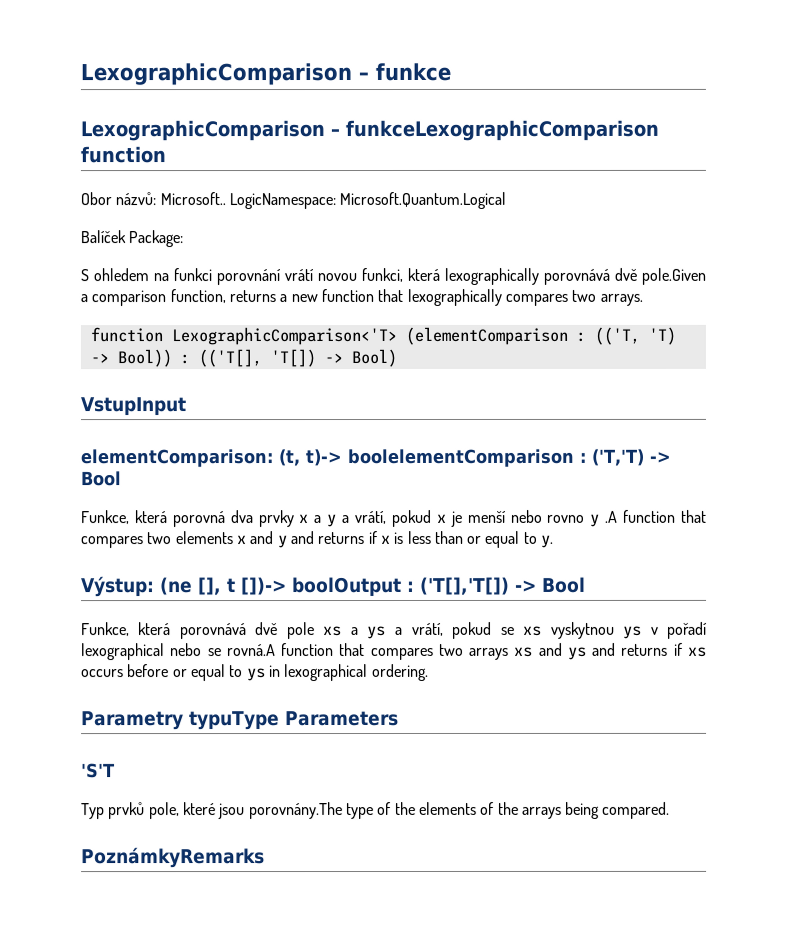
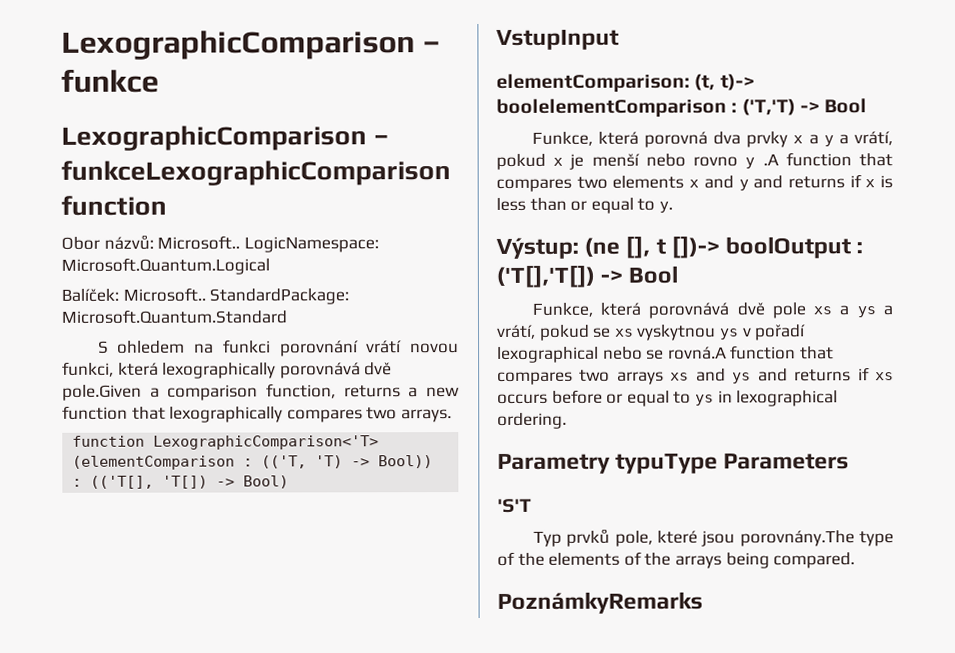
- Balíček Package:
+ Balíček: Microsoft.. StandardPackage: Microsoft.Quantum.Standard

